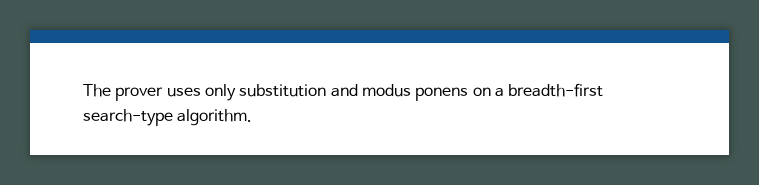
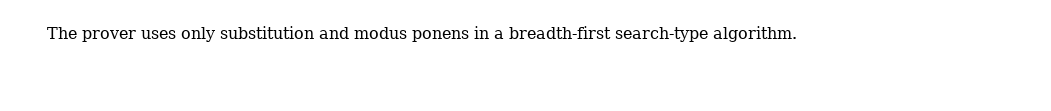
- The prover uses only substitution and modus ponens on a breadth-first search-type algorithm.
+ The prover uses only substitution and modus ponens in a breadth-first search-type algorithm.

